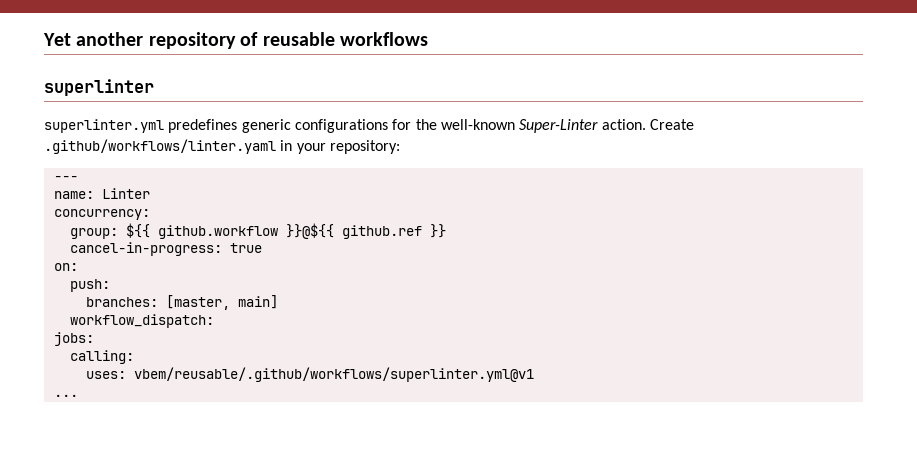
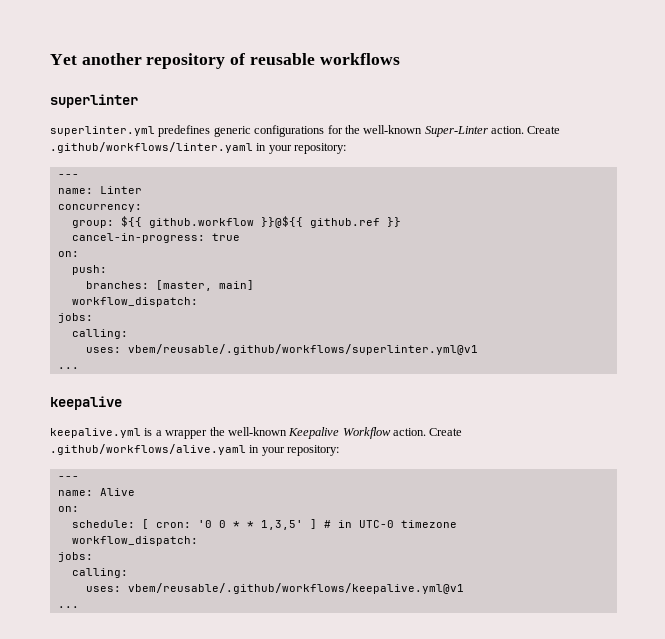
+ keepalive
+ keepalive.yml is a wrapper the well-known Keepalive Workflow action. Create .github/workflows/alive.yaml in your repository:
+ ---
+ name: Alive
+ on:
+ schedule: [ cron: '0 0 * * 1,3,5' ] # in UTC-0 timezone
+ workflow_dispatch:
+ jobs:
+ calling:
+ uses: vbem/reusable/.github/workflows/keepalive.yml@v1
+ ...

